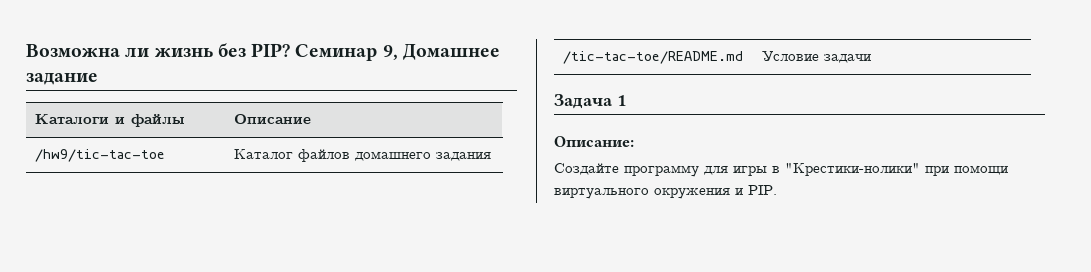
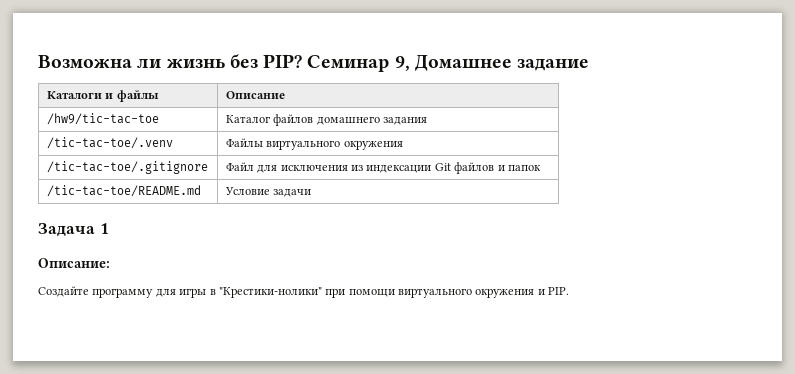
+ /tic-tac-toe/.venv | Файлы виртуального окружения
+ /tic-tac-toe/.gitignore | Файл для исключения из индексации Git файлов и папок

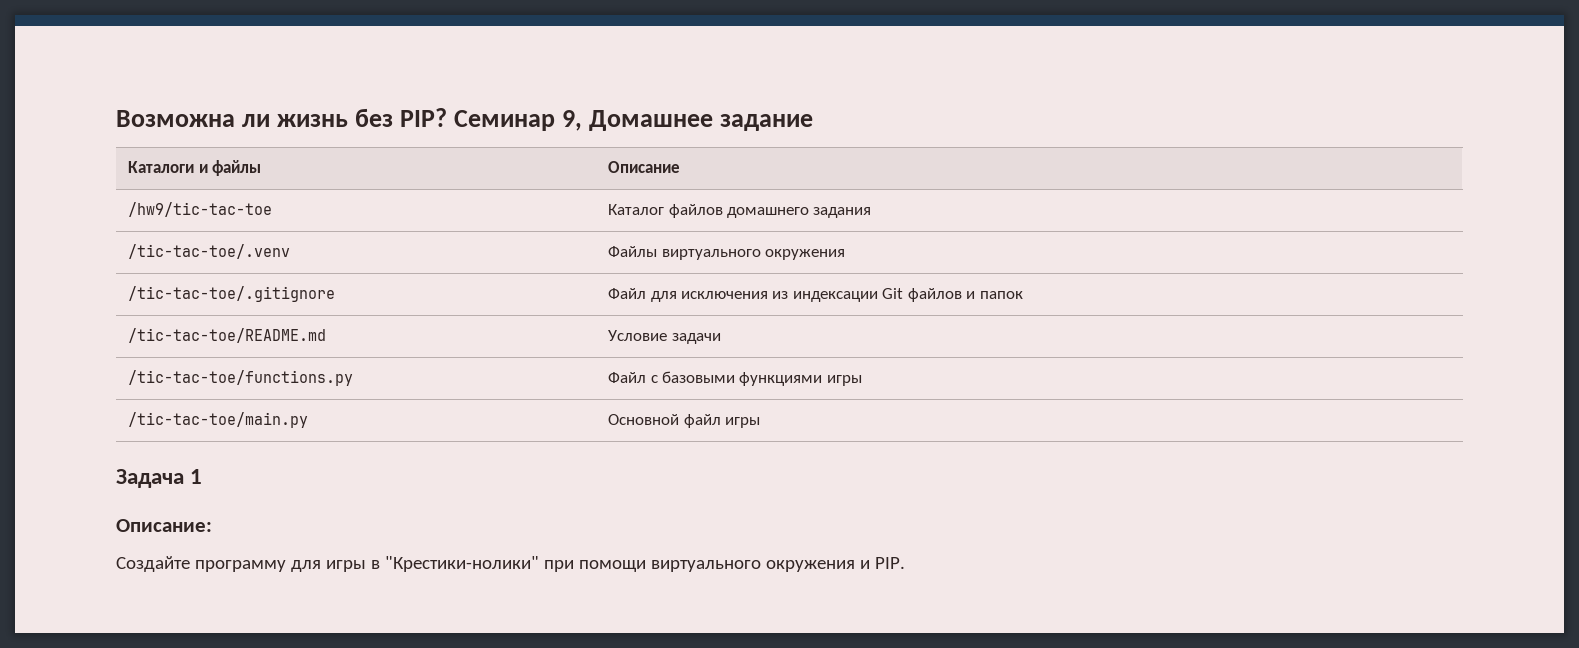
+ /tic-tac-toe/functions.py | Файл c базовыми функциями игры
+ /tic-tac-toe/main.py | Oсновной файл игры

